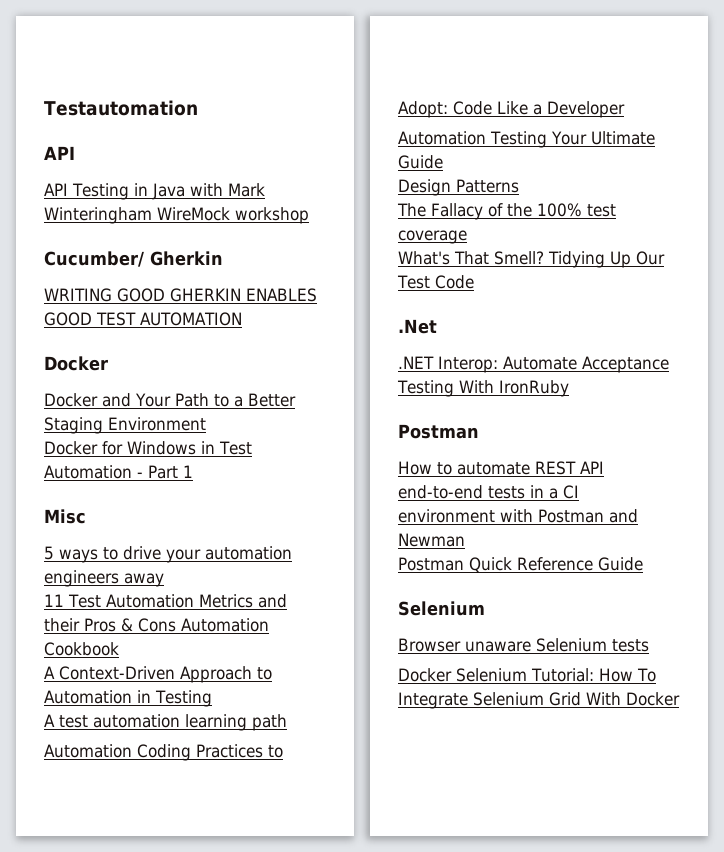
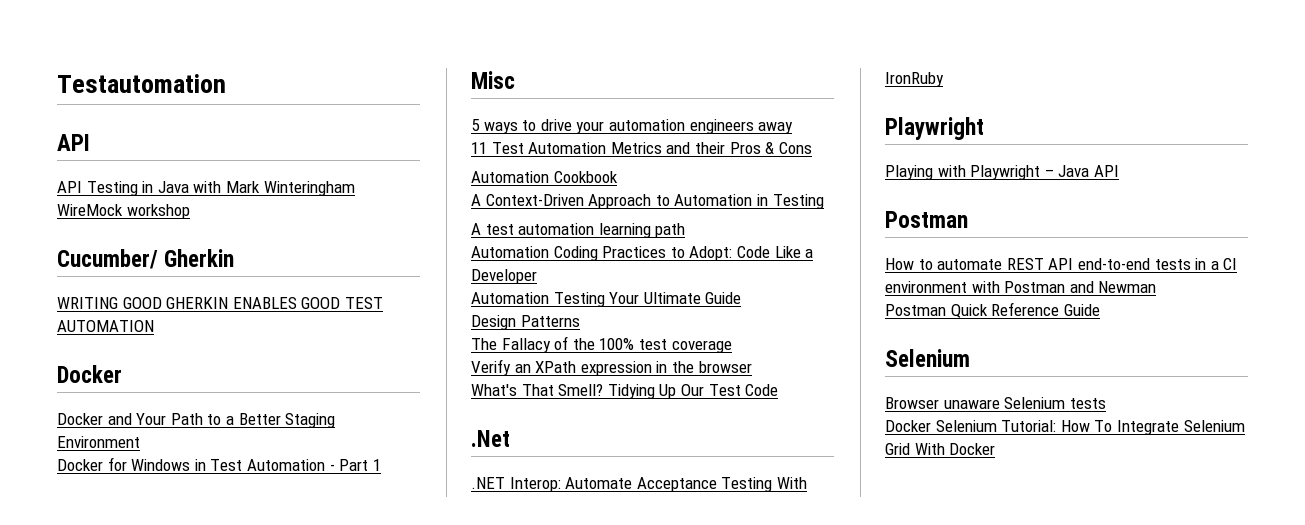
- 11 Test Automation Metrics and their Pros & Cons Automation Cookbook
+ 11 Test Automation Metrics and their Pros & Cons
+ Automation Cookbook
+ Verify an XPath expression in the browser
  .NET Interop: Automate Acceptance Testing With IronRuby
+ Playwright
+ Playing with Playwright – Java API

